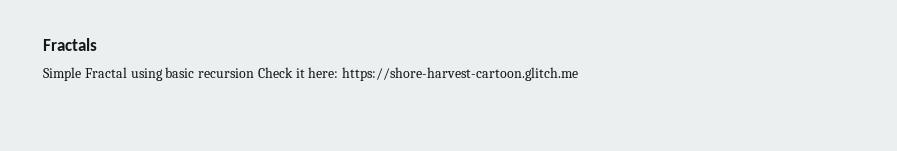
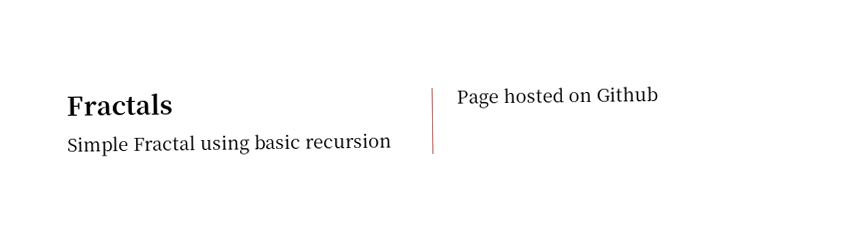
- Simple Fractal using basic recursion Check it here: https://shore-harvest-cartoon.glitch.me
+ Simple Fractal using basic recursion Page hosted on Github

